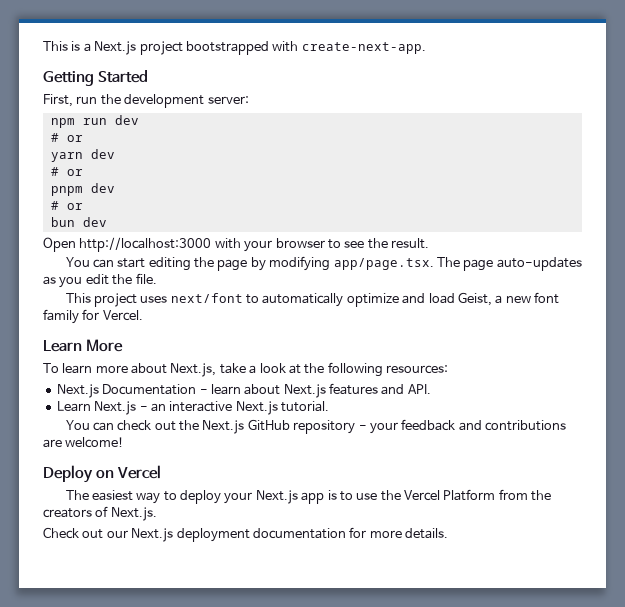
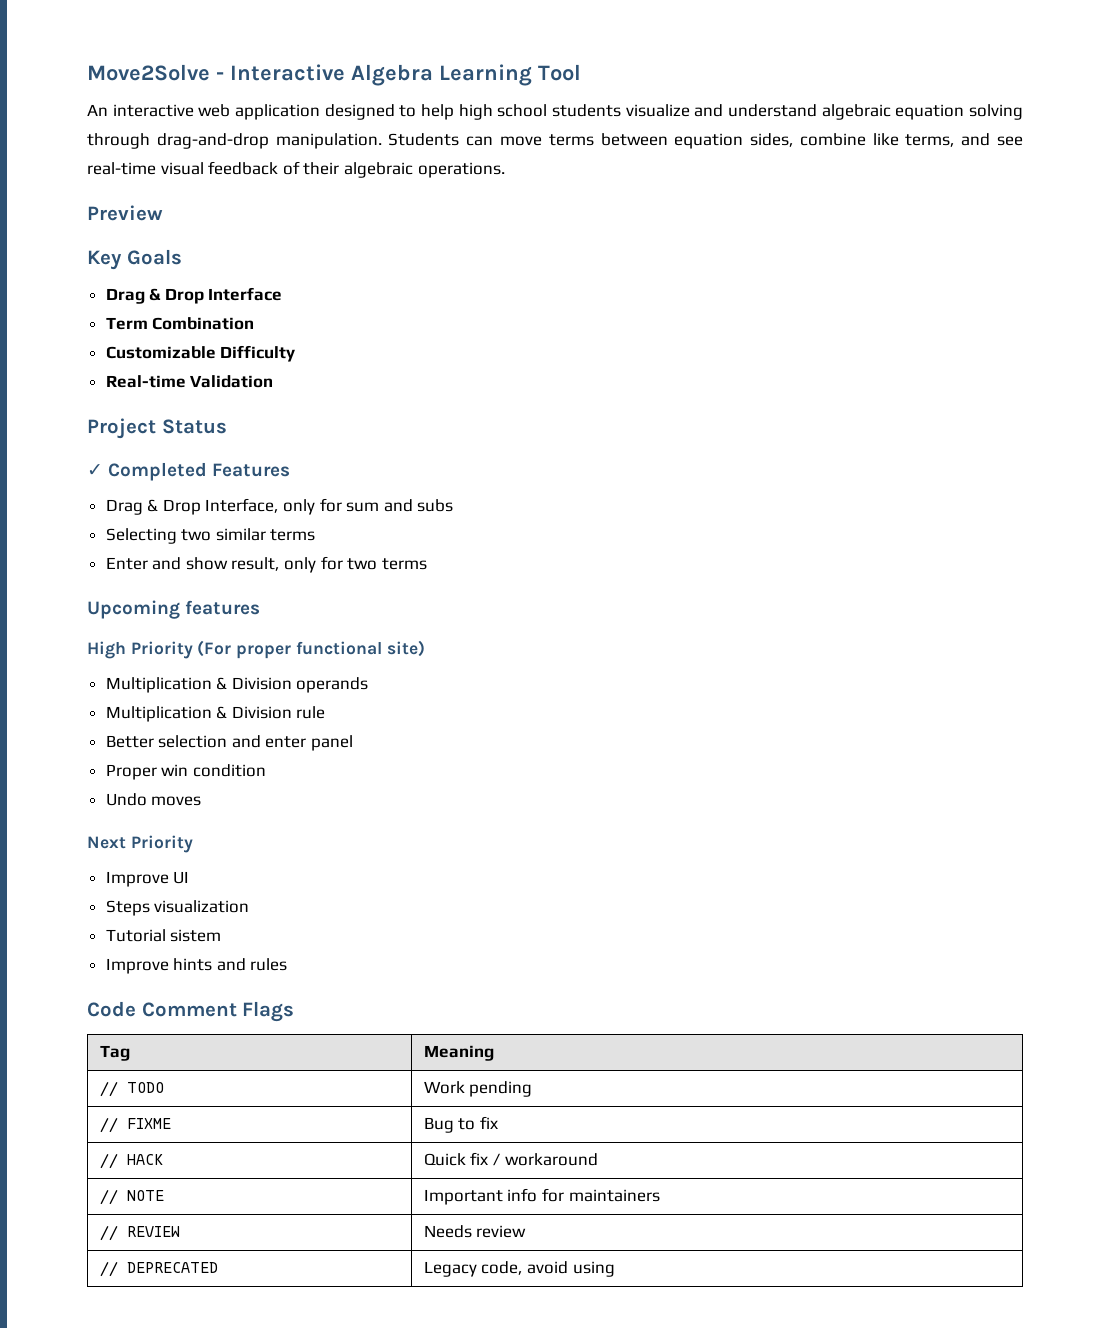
- This is a Next.js project bootstrapped with create-next-app.
- Getting Started
- First, run the development server:
- npm run dev
- # or
- yarn dev
- # or
- pnpm dev
- # or
- bun dev
- Open http://localhost:3000 with your browser to see the result.
- You can start editing the page by modifying app/page.tsx. The page auto-updates as you edit the file.
- This project uses next/font to automatically optimize and load Geist, a new font family for Vercel.
- Learn More
- To learn more about Next.js, take a look at the following resources:
- Next.js Documentation - learn about Next.js features and API.
- Learn Next.js - an interactive Next.js tutorial.
- You can check out the Next.js GitHub repository - your feedback and contributions are welcome!
- Deploy on Vercel
- The easiest way to deploy your Next.js app is to use the Vercel Platform from the creators of Next.js.
- Check out our Next.js deployment documentation for more details.
+ Move2Solve - Interactive Algebra Learning Tool
+ An interactive web application designed to help high school students visualize and understand algebraic equation solving through drag-and-drop manipulation. Students can move terms between equation sides, combine like terms, and see real-time visual feedback of their algebraic operations.
+ Preview
+ Key Goals
+ Drag & Drop Interface
+ Term Combination
+ Customizable Difficulty
+ Real-time Validation
+ Project Status
+ ✓ Completed Features
+ Drag & Drop Interface, only for sum and subs
+ Selecting two similar terms
+ Enter and show result, only for two terms
+ Upcoming features
+ High Priority (For proper functional site)
+ Multiplication & Division operands
+ Multiplication & Division rule
+ Better selection and enter panel
+ Proper win condition
+ Undo moves
+ Next Priority
+ Improve UI
+ Steps visualization
+ Tutorial sistem
+ Improve hints and rules
+ Code Comment Flags
+ Tag | Meaning
+ // TODO | Work pending
+ // FIXME | Bug to fix
+ // HACK | Quick fix / workaround
+ // NOTE | Important info for maintainers
+ // REVIEW | Needs review
+ // DEPRECATED | Legacy code, avoid using

